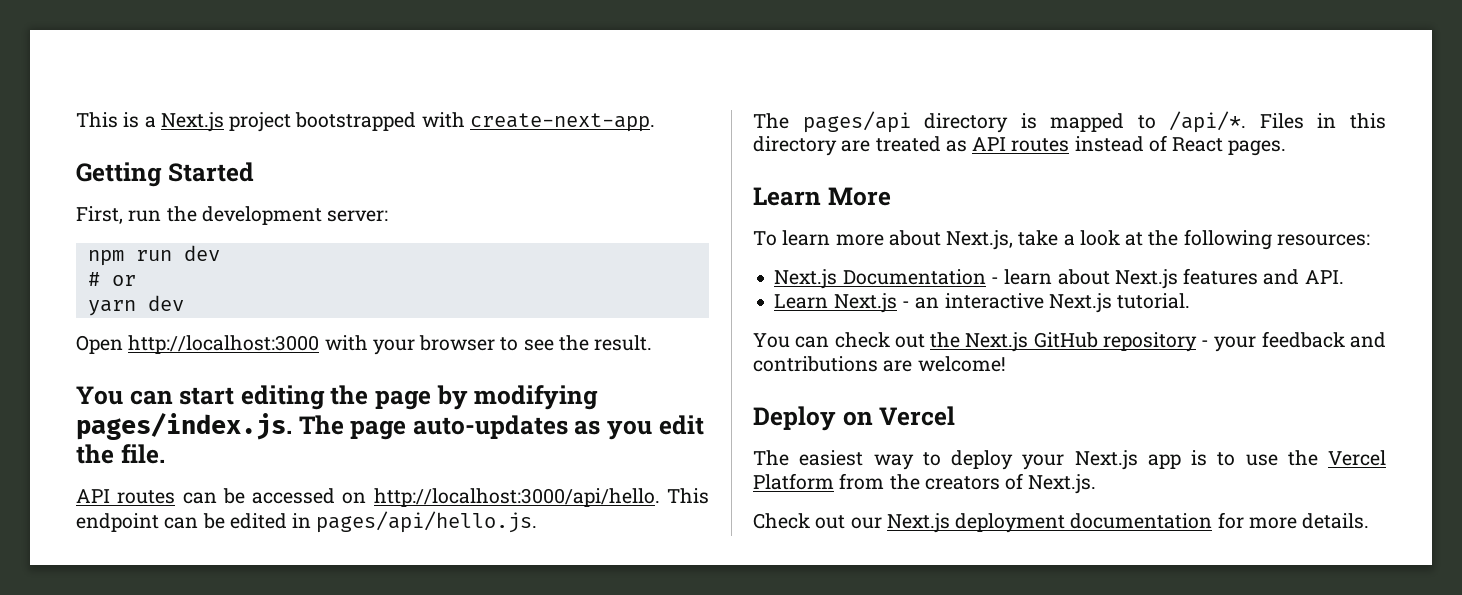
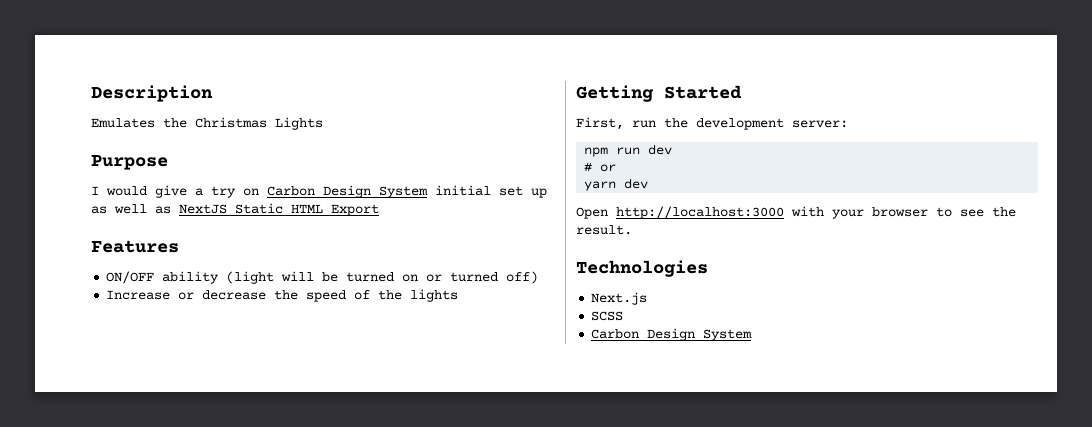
- This is a Next.js project bootstrapped with create-next-app.
+ Description
+ Emulates the Christmas Lights
+ Purpose
+ I would give a try on Carbon Design System initial set up as well as NextJS Static HTML Export
+ Features
+ ON/OFF ability (light will be turned on or turned off)
+ Increase or decrease the speed of the lights
- You can start editing the page by modifying pages/index.js. The page auto-updates as you edit the file.
- API routes can be accessed on http://localhost:3000/api/hello. This endpoint can be edited in pages/api/hello.js.
- The pages/api directory is mapped to /api/*. Files in this directory are treated as API routes instead of React pages.
- Learn More
- To learn more about Next.js, take a look at the following resources:
- Next.js Documentation - learn about Next.js features and API.
- Learn Next.js - an interactive Next.js tutorial.
- You can check out the Next.js GitHub repository - your feedback and contributions are welcome!
- Deploy on Vercel
- The easiest way to deploy your Next.js app is to use the Vercel Platform from the creators of Next.js.
- Check out our Next.js deployment documentation for more details.
+ Technologies
+ Next.js
+ SCSS
+ Carbon Design System

